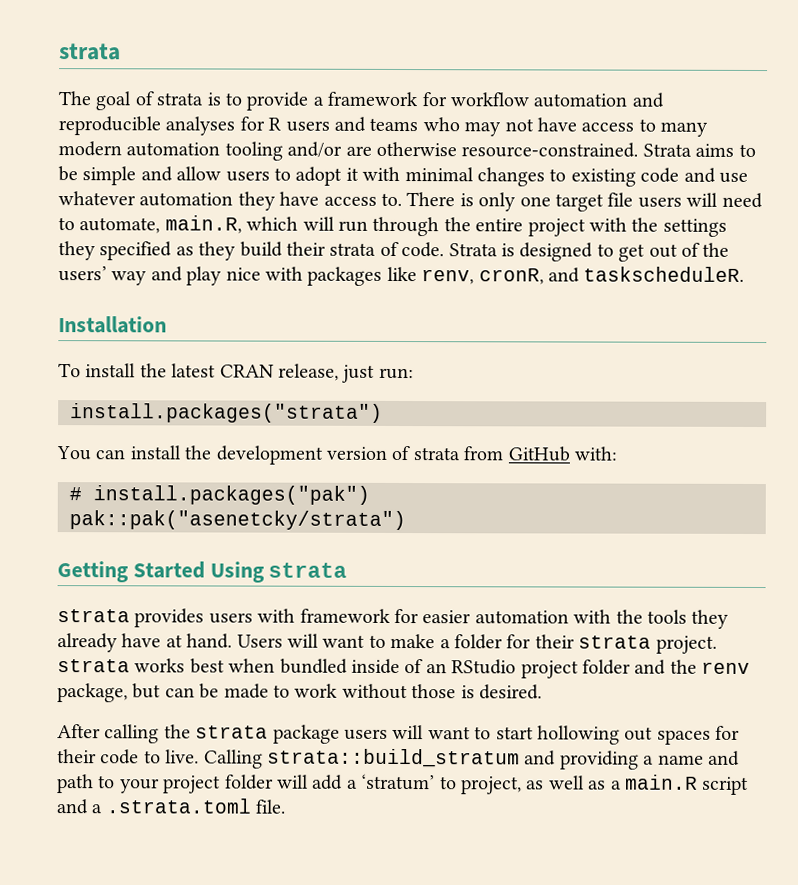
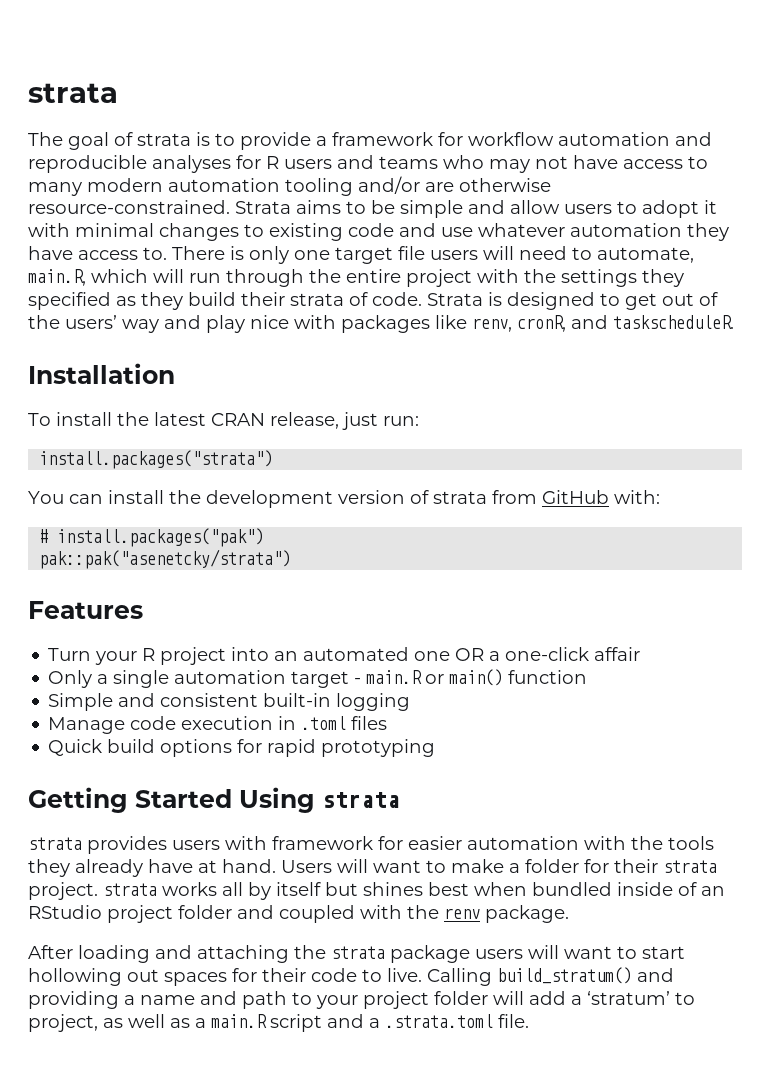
+ Features
+ Turn your R project into an automated one OR a one-click affair
+ Only a single automation target - main.R or main() function
+ Simple and consistent built-in logging
+ Manage code execution in .toml files
+ Quick build options for rapid prototyping
- Users will want to make a folder for their strata project. strata works best when bundled inside of an RStudio project folder and the renv package, but can be made to work without those is desired.
- After calling the strata package users will want to start hollowing out spaces for their code to live.
+ Users will want to make a folder for their strata project. strata works all by itself but shines best when bundled inside of an RStudio project folder and coupled with the renv package.
+ After loading and attaching the strata package users will want to start hollowing out spaces for their code to live.
- Calling strata::build_stratum and providing a name and path to your project folder will add a ‘stratum’ to project, as well as a main.R script and a .strata.toml file.
+ Calling build_stratum() and providing a name and path to your project folder will add a ‘stratum’ to project, as well as a main.R script and a .strata.toml file.

